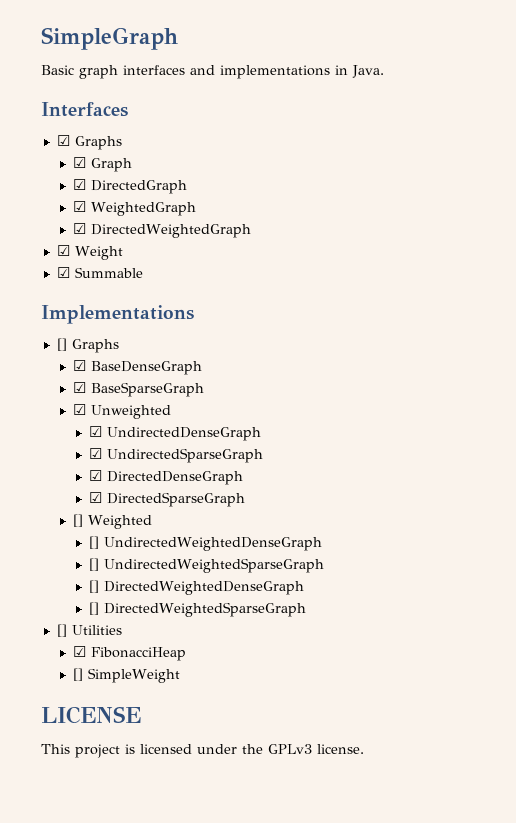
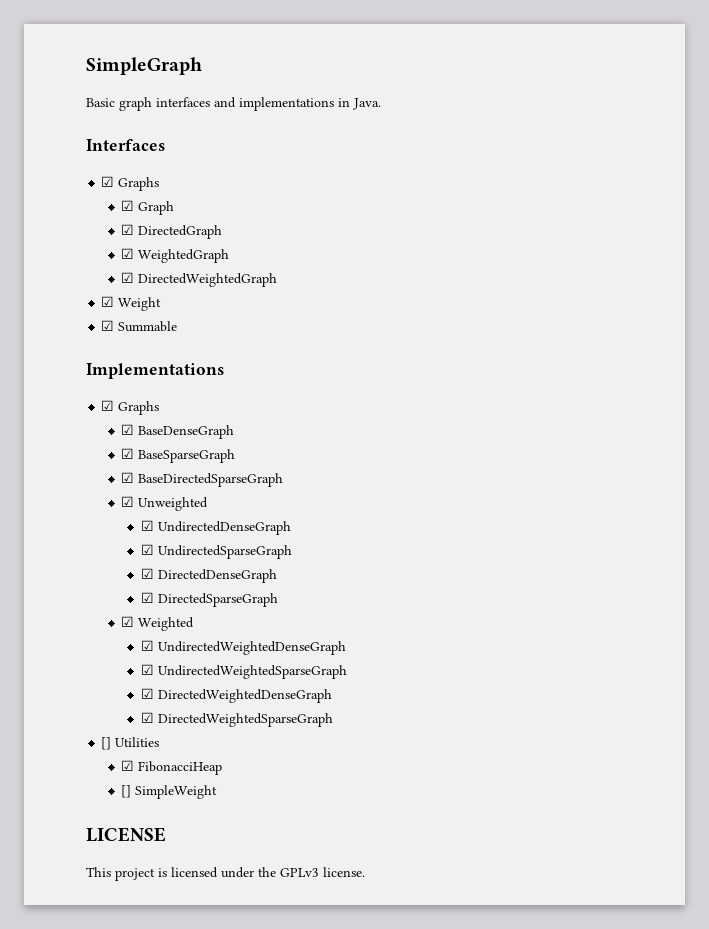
  Implementations
- [] Graphs
+ ☑ Graphs
+ ☑ BaseDirectedSparseGraph
- [] Weighted
+ ☑ Weighted
- [] UndirectedWeightedDenseGraph
+ ☑ UndirectedWeightedDenseGraph
- [] UndirectedWeightedSparseGraph
+ ☑ UndirectedWeightedSparseGraph
- [] DirectedWeightedDenseGraph
+ ☑ DirectedWeightedDenseGraph
- [] DirectedWeightedSparseGraph
+ ☑ DirectedWeightedSparseGraph

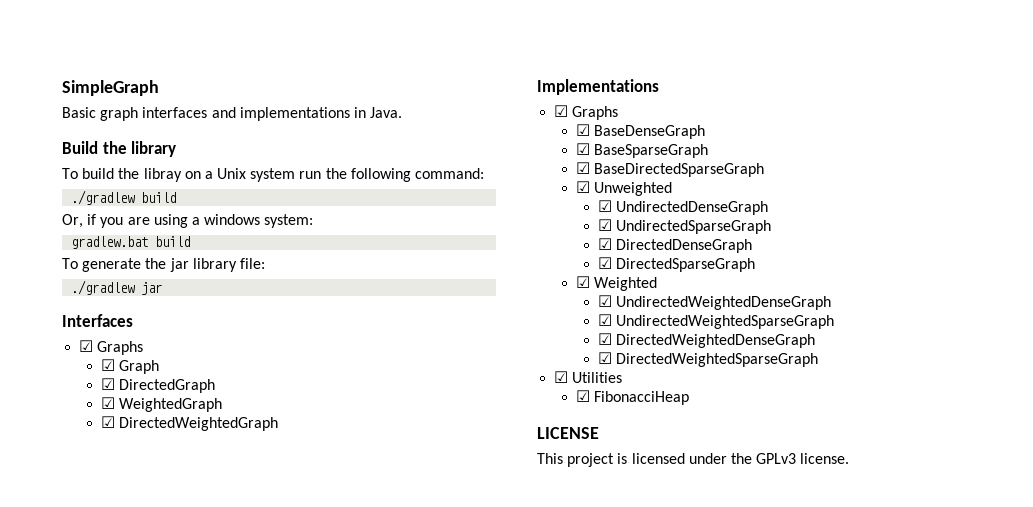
+ Build the library
+ To build the libray on a Unix system run the following command:
+ ./gradlew build
+ Or, if you are using a windows system:
+ gradlew.bat build
+ To generate the jar library file:
+ ./gradlew jar
- ☑ Weight
- ☑ Summable
- [] Utilities
+ ☑ Utilities
- [] SimpleWeight

